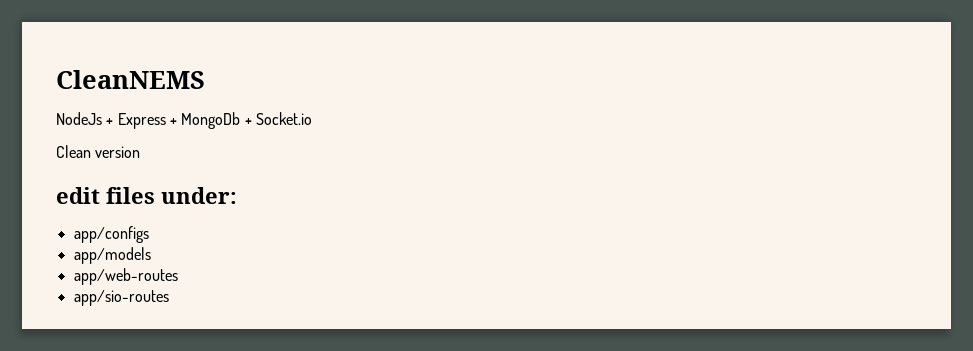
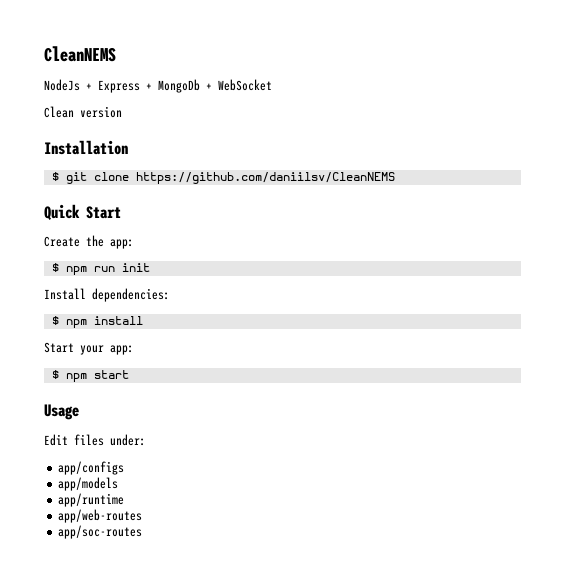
- NodeJs + Express + MongoDb + Socket.io
+ NodeJs + Express + MongoDb + WebSocket
- edit files under:
+ Installation
+ $ git clone https://github.com/daniilsv/CleanNEMS
+ Quick Start
+ Create the app:
+ $ npm run init
+ Install dependencies:
+ $ npm install
+ Start your app:
+ $ npm start
+ Usage
+ Edit files under:
+ app/runtime
- app/sio-routes
+ app/soc-routes

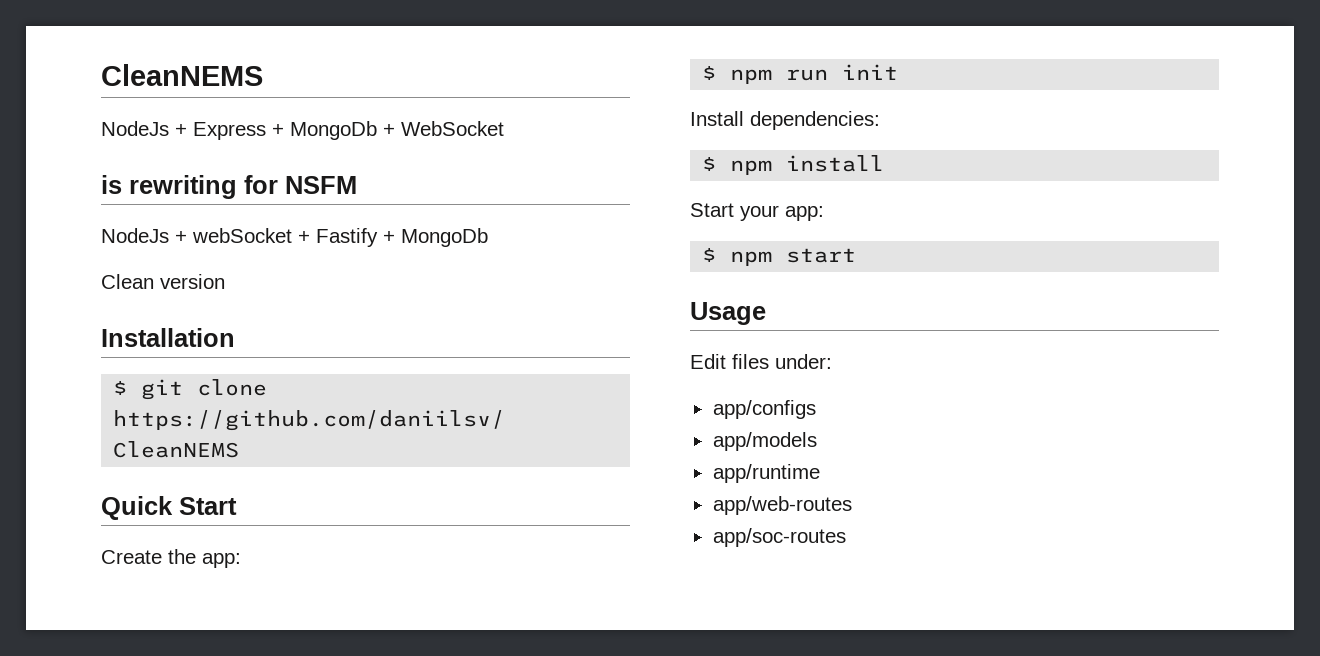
+ is rewriting for NSFM
+ NodeJs + webSocket + Fastify + MongoDb

